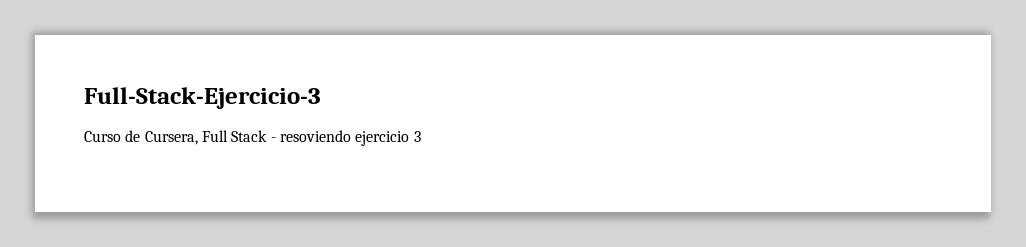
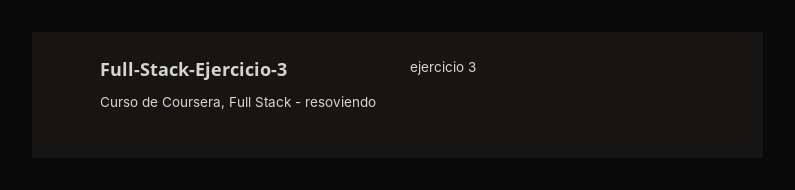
- Curso de Cursera, Full Stack - resoviendo ejercicio 3
+ Curso de Coursera, Full Stack - resoviendo ejercicio 3

